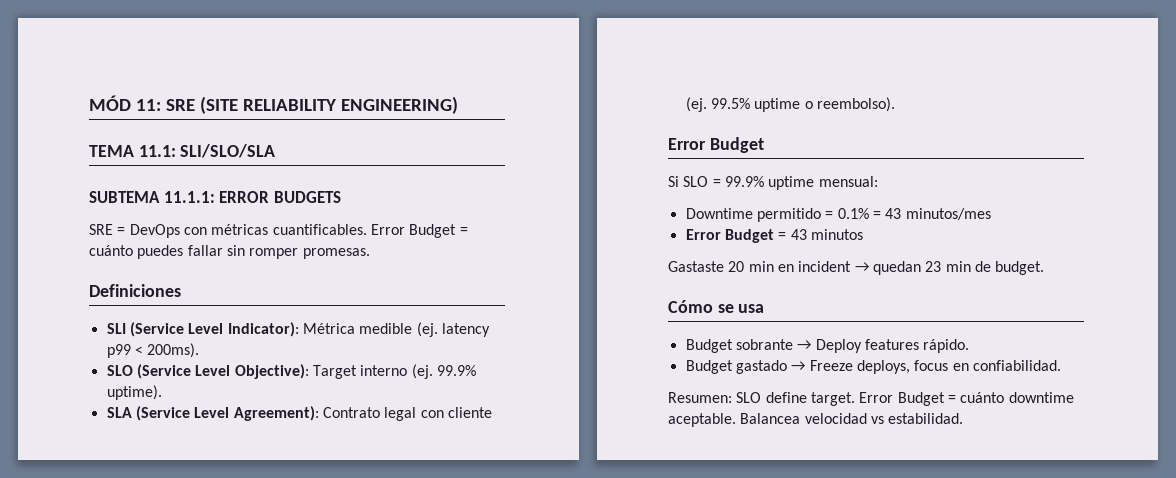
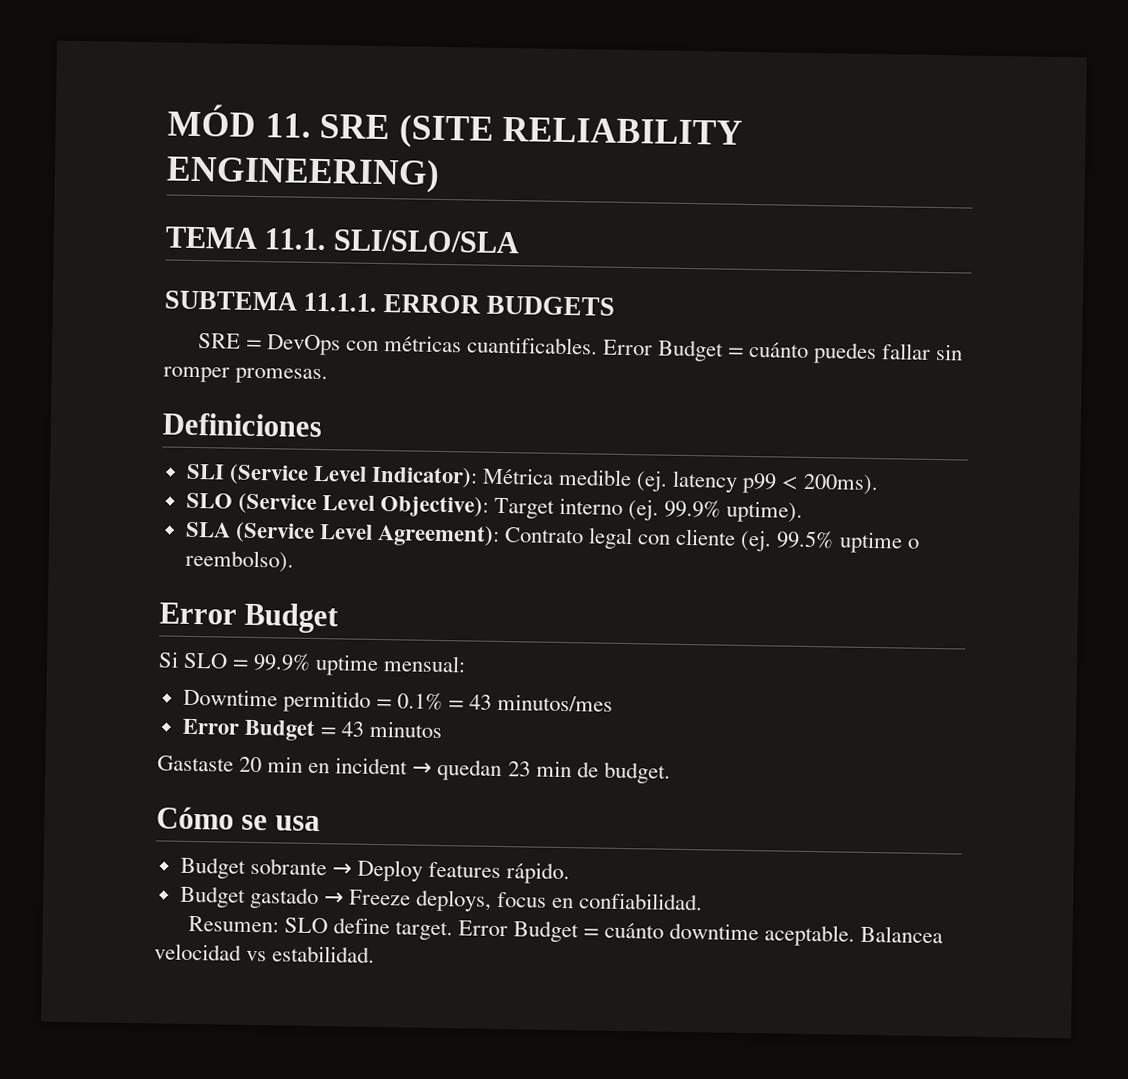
- MÓD 11: SRE (SITE RELIABILITY ENGINEERING)
+ MÓD 11. SRE (SITE RELIABILITY ENGINEERING)
- TEMA 11.1: SLI/SLO/SLA
+ TEMA 11.1. SLI/SLO/SLA
- SUBTEMA 11.1.1: ERROR BUDGETS
+ SUBTEMA 11.1.1. ERROR BUDGETS

